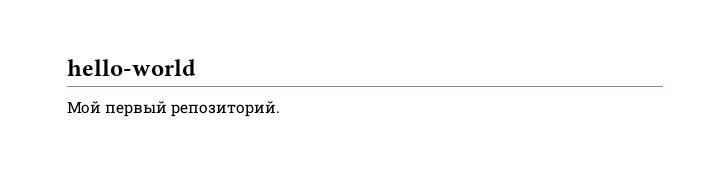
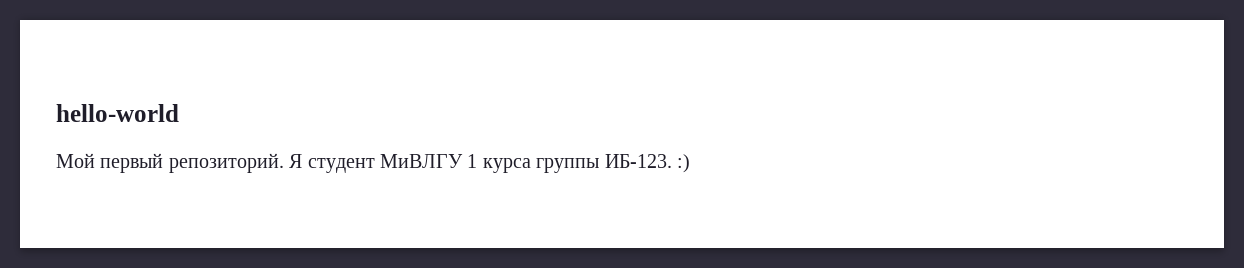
+ Я студент МиВЛГУ 1 курса группы ИБ-123. :)

